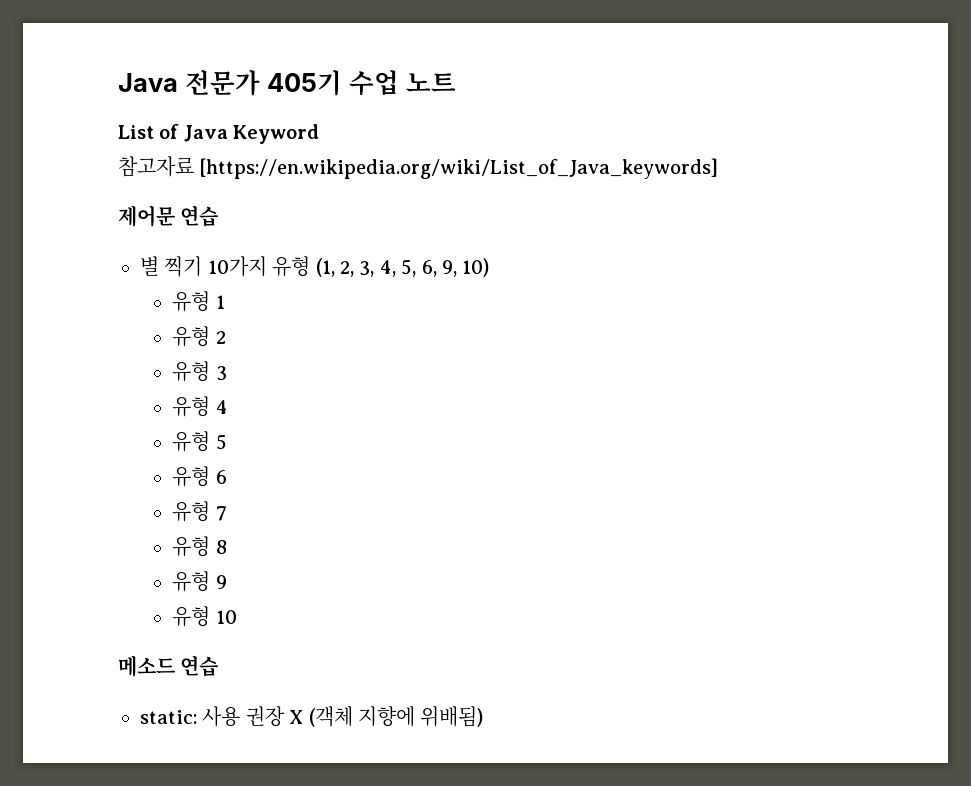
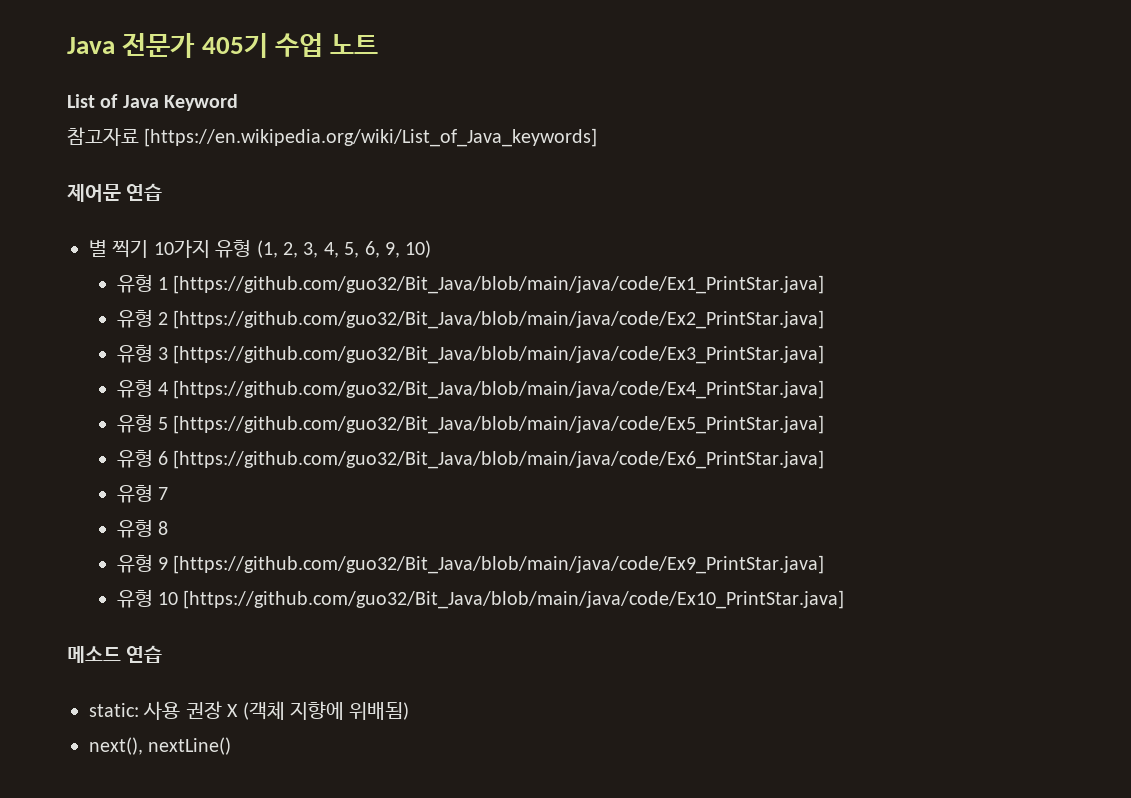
- 유형 1
+ 유형 1 [https://github.com/guo32/Bit_Java/blob/main/java/code/Ex1_PrintStar.java]
- 유형 2
+ 유형 2 [https://github.com/guo32/Bit_Java/blob/main/java/code/Ex2_PrintStar.java]
- 유형 3
+ 유형 3 [https://github.com/guo32/Bit_Java/blob/main/java/code/Ex3_PrintStar.java]
- 유형 4
+ 유형 4 [https://github.com/guo32/Bit_Java/blob/main/java/code/Ex4_PrintStar.java]
- 유형 5
+ 유형 5 [https://github.com/guo32/Bit_Java/blob/main/java/code/Ex5_PrintStar.java]
- 유형 6
+ 유형 6 [https://github.com/guo32/Bit_Java/blob/main/java/code/Ex6_PrintStar.java]
- 유형 9
+ 유형 9 [https://github.com/guo32/Bit_Java/blob/main/java/code/Ex9_PrintStar.java]
- 유형 10
+ 유형 10 [https://github.com/guo32/Bit_Java/blob/main/java/code/Ex10_PrintStar.java]
+ next(), nextLine()

